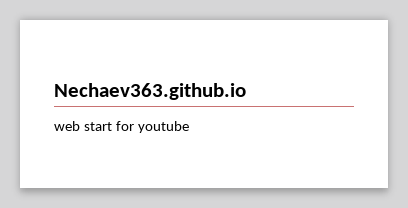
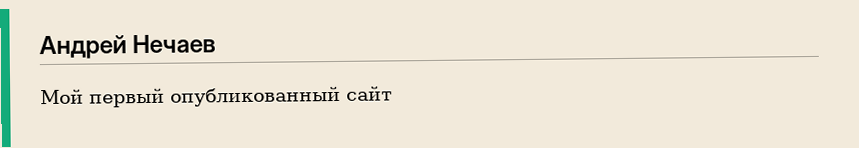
- Nechaev363.github.io
- web start for youtube
+ Андрей Нечаев
+ Мой первый опубликованный сайт

